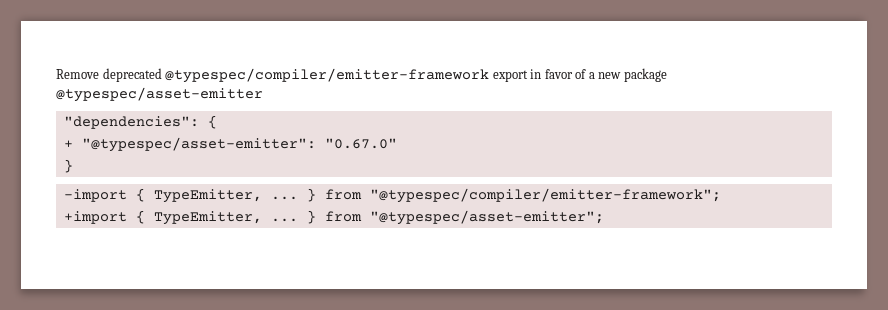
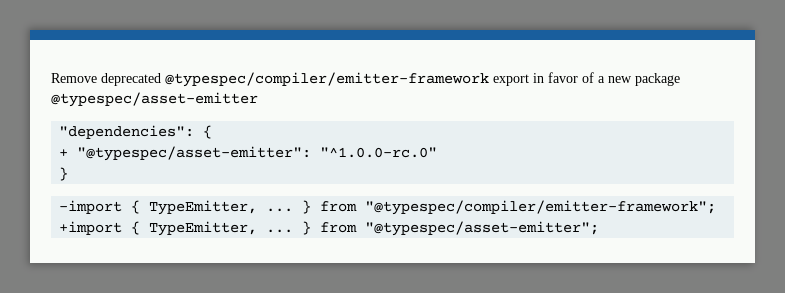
- + "@typespec/asset-emitter": "0.67.0"
+ + "@typespec/asset-emitter": "^1.0.0-rc.0"

